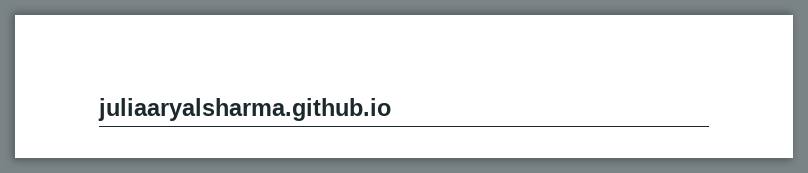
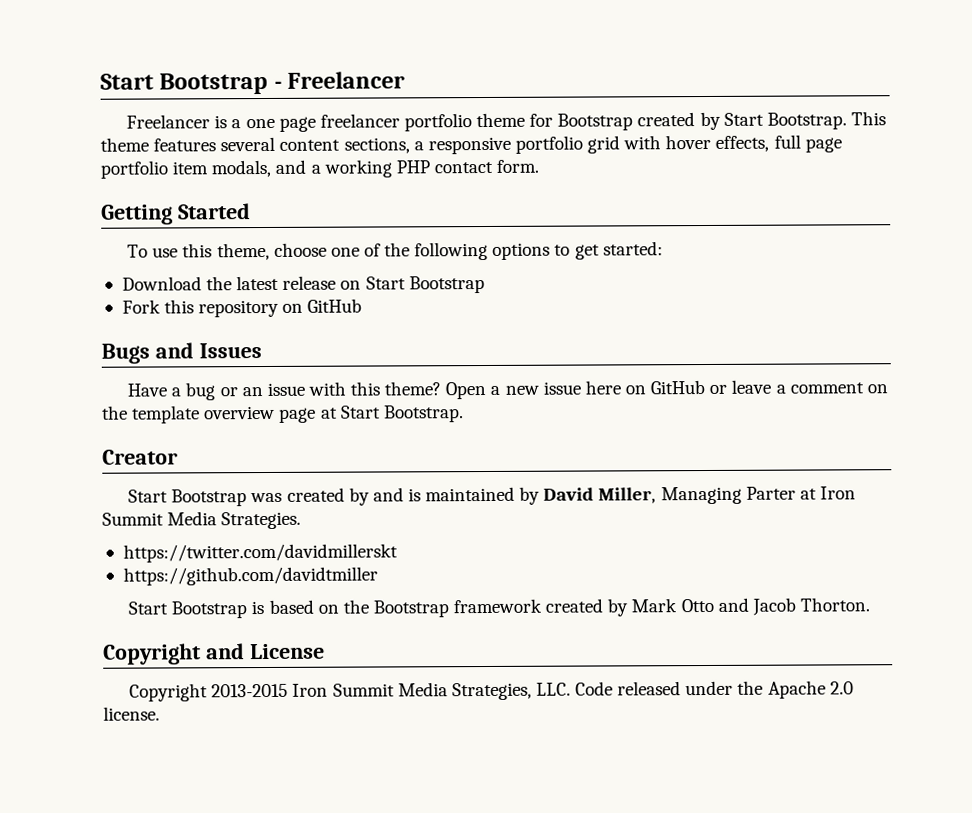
- juliaaryalsharma.github.io
+ Start Bootstrap - Freelancer
+ Freelancer is a one page freelancer portfolio theme for Bootstrap created by Start Bootstrap. This theme features several content sections, a responsive portfolio grid with hover effects, full page portfolio item modals, and a working PHP contact form.
+ Getting Started
+ To use this theme, choose one of the following options to get started:
+ Download the latest release on Start Bootstrap
+ Fork this repository on GitHub
+ Bugs and Issues
+ Have a bug or an issue with this theme? Open a new issue here on GitHub or leave a comment on the template overview page at Start Bootstrap.
+ Creator
+ Start Bootstrap was created by and is maintained by David Miller, Managing Parter at Iron Summit Media Strategies.
+ https://twitter.com/davidmillerskt
+ https://github.com/davidtmiller
+ Start Bootstrap is based on the Bootstrap framework created by Mark Otto and Jacob Thorton.
+ Copyright and License
+ Copyright 2013-2015 Iron Summit Media Strategies, LLC. Code released under the Apache 2.0 license.

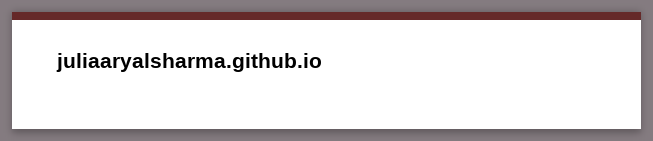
- Start Bootstrap - Freelancer
- Freelancer is a one page freelancer portfolio theme for Bootstrap created by Start Bootstrap. This theme features several content sections, a responsive portfolio grid with hover effects, full page portfolio item modals, and a working PHP contact form.
- Getting Started
- To use this theme, choose one of the following options to get started:
- Download the latest release on Start Bootstrap
- Fork this repository on GitHub
- Bugs and Issues
- Have a bug or an issue with this theme? Open a new issue here on GitHub or leave a comment on the template overview page at Start Bootstrap.
- Creator
- Start Bootstrap was created by and is maintained by David Miller, Managing Parter at Iron Summit Media Strategies.
- https://twitter.com/davidmillerskt
- https://github.com/davidtmiller
- Start Bootstrap is based on the Bootstrap framework created by Mark Otto and Jacob Thorton.
- Copyright and License
- Copyright 2013-2015 Iron Summit Media Strategies, LLC. Code released under the Apache 2.0 license.
+ juliaaryalsharma.github.io

